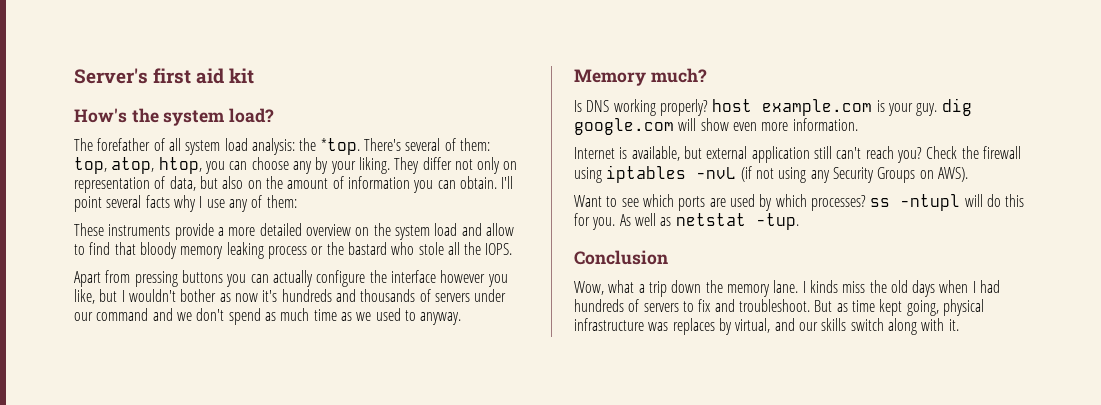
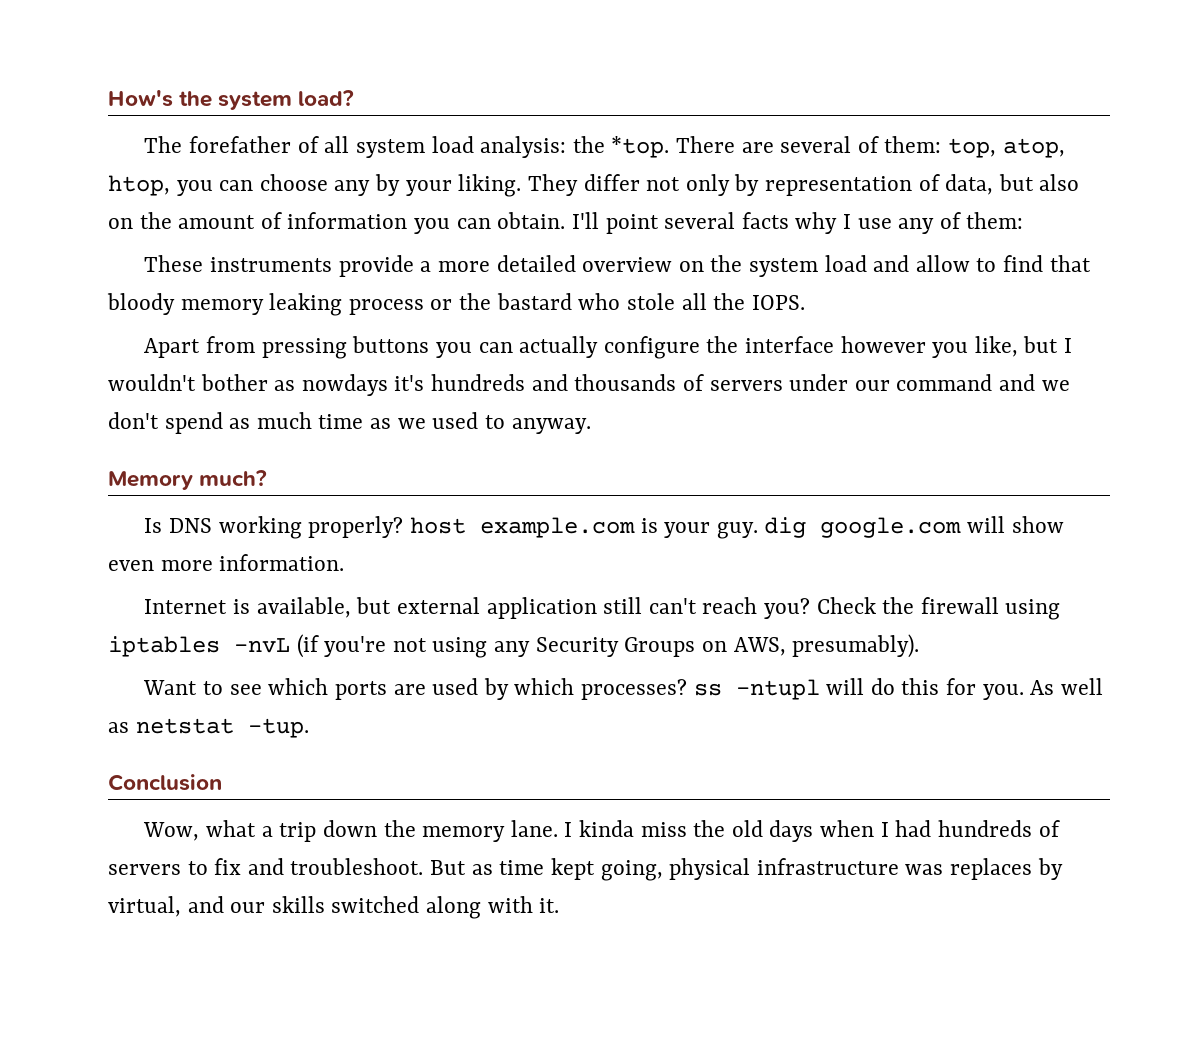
- Server's first aid kit
- There's several of them: top, atop, htop, you can choose any by your liking.
+ There are several of them: top, atop, htop, you can choose any by your liking.
- They differ not only on representation of data, but also on the amount of information you can obtain.
+ They differ not only by representation of data, but also on the amount of information you can obtain.
- Apart from pressing buttons you can actually configure the interface however you like, but I wouldn't bother as now it's hundreds and thousands of servers under our command and we don't spend as much time as we used to anyway.
+ Apart from pressing buttons you can actually configure the interface however you like, but I wouldn't bother as nowdays it's hundreds and thousands of servers under our command and we don't spend as much time as we used to anyway.
- Check the firewall using iptables -nvL (if not using any Security Groups on AWS).
+ Check the firewall using iptables -nvL (if you're not using any Security Groups on AWS, presumably).
- I kinds miss the old days when I had hundreds of servers to fix and troubleshoot.
+ I kinda miss the old days when I had hundreds of servers to fix and troubleshoot.
- But as time kept going, physical infrastructure was replaces by virtual, and our skills switch along with it.
+ But as time kept going, physical infrastructure was replaces by virtual, and our skills switched along with it.

